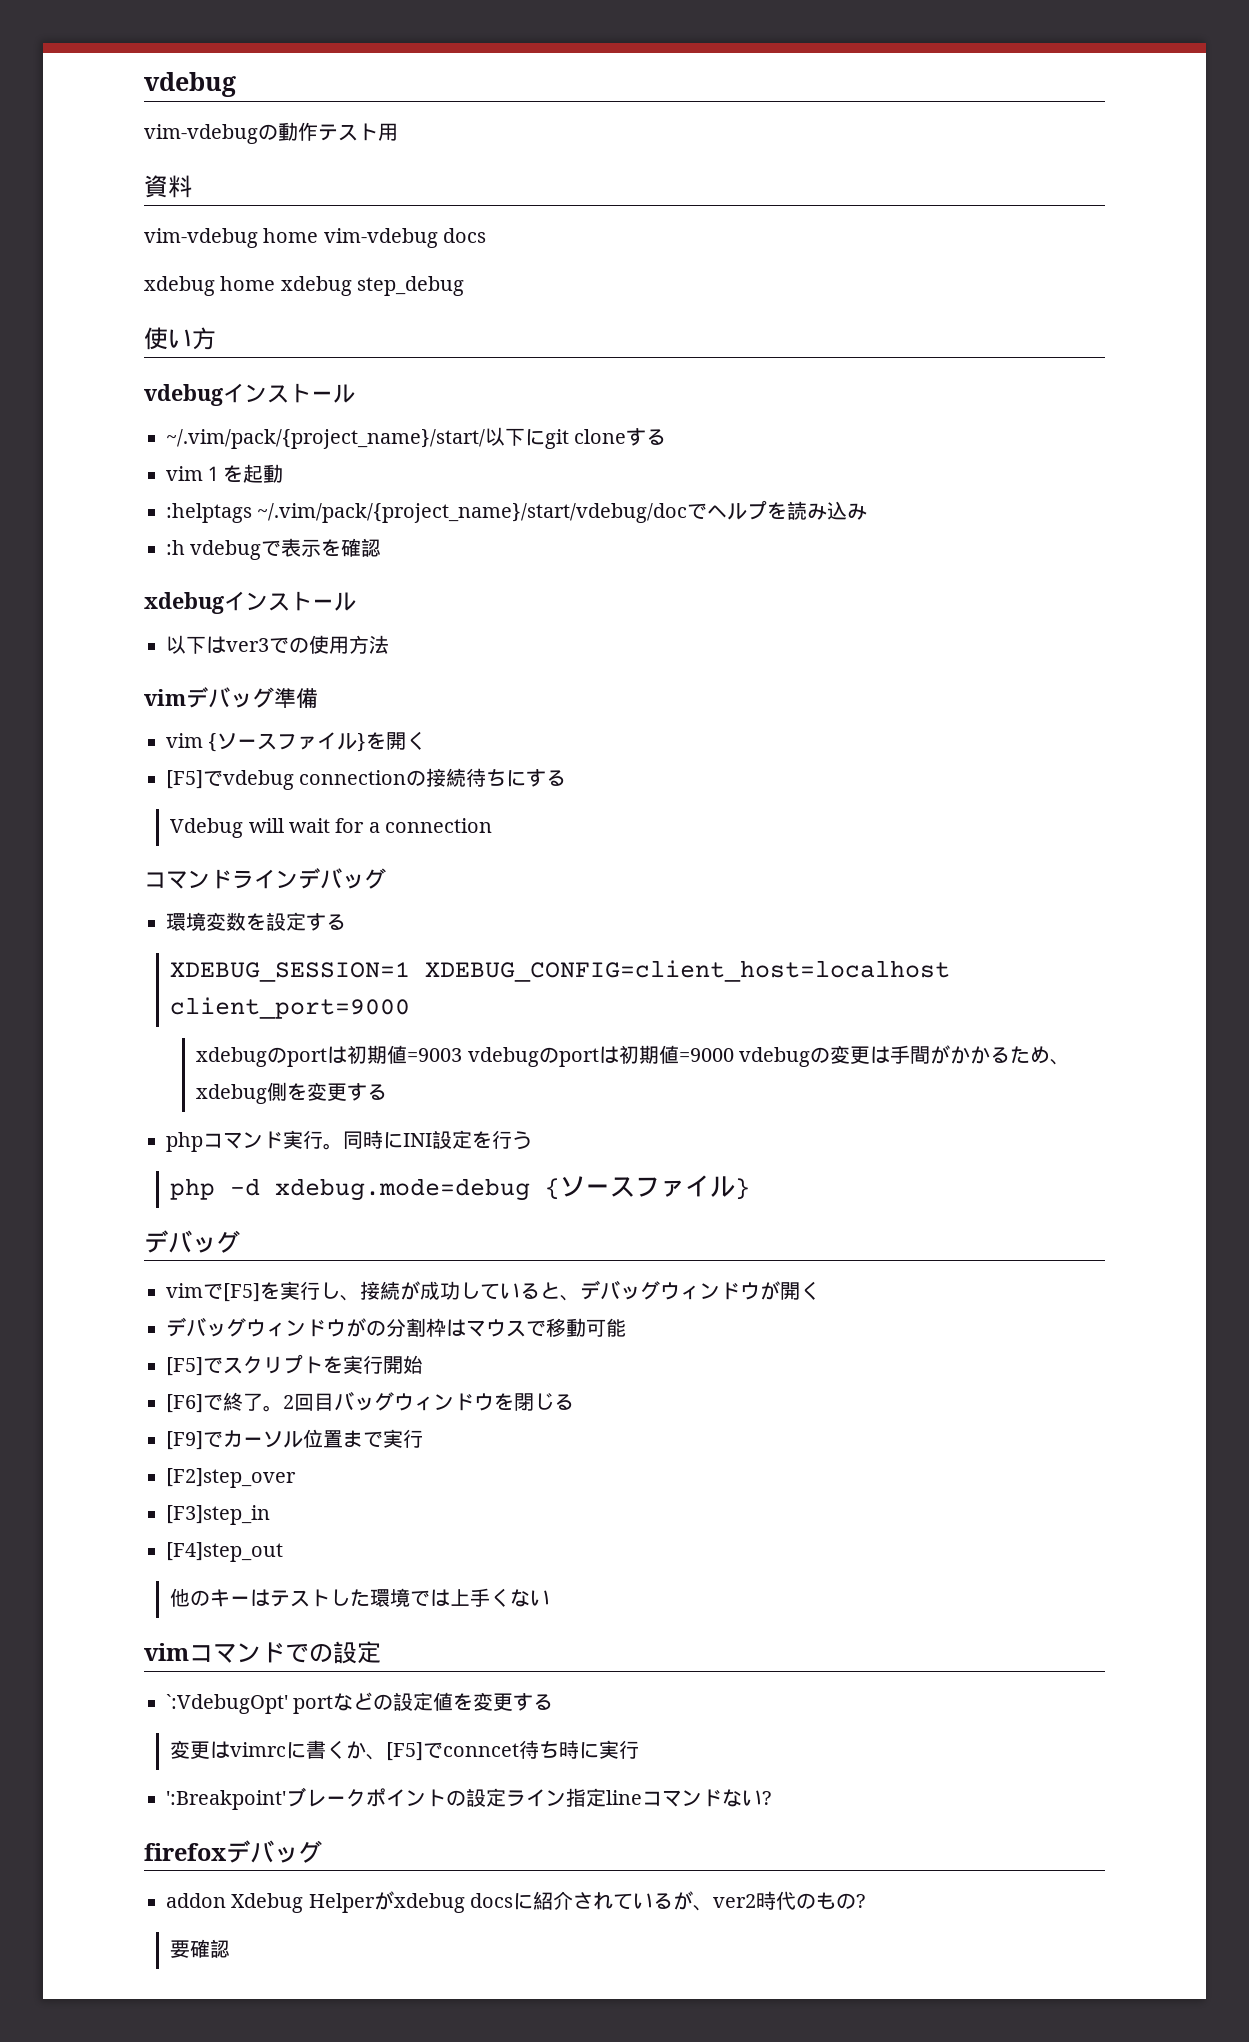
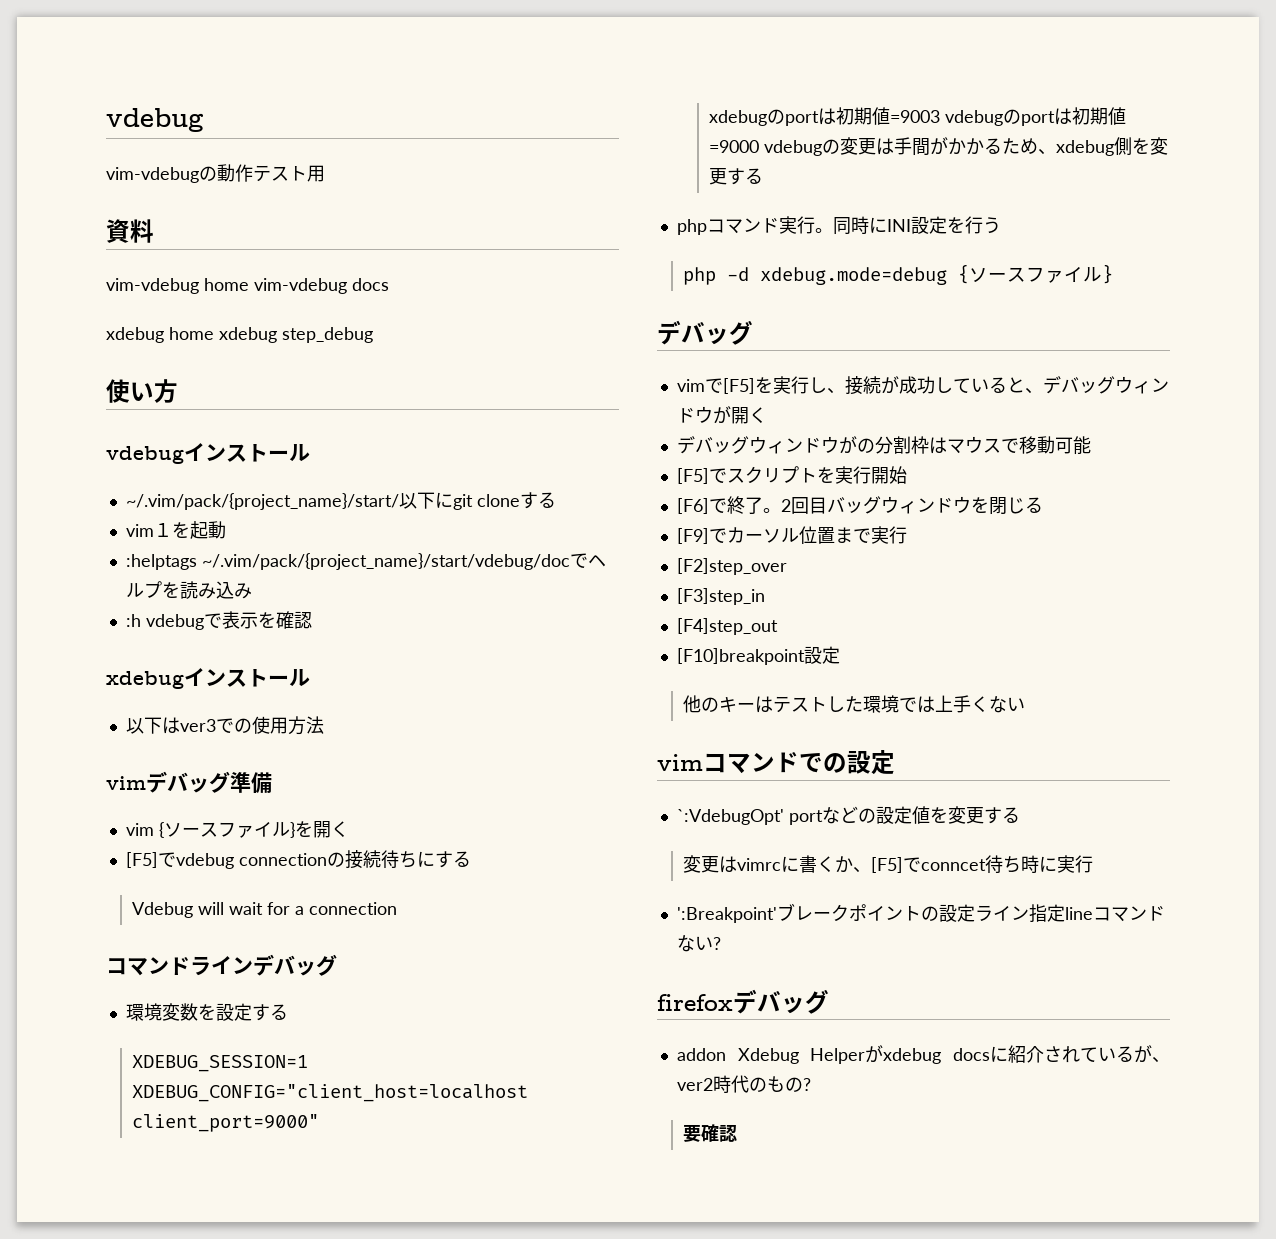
- XDEBUG_SESSION=1 XDEBUG_CONFIG=client_host=localhost client_port=9000
+ XDEBUG_SESSION=1 XDEBUG_CONFIG="client_host=localhost client_port=9000"
+ [F10]breakpoint設定

